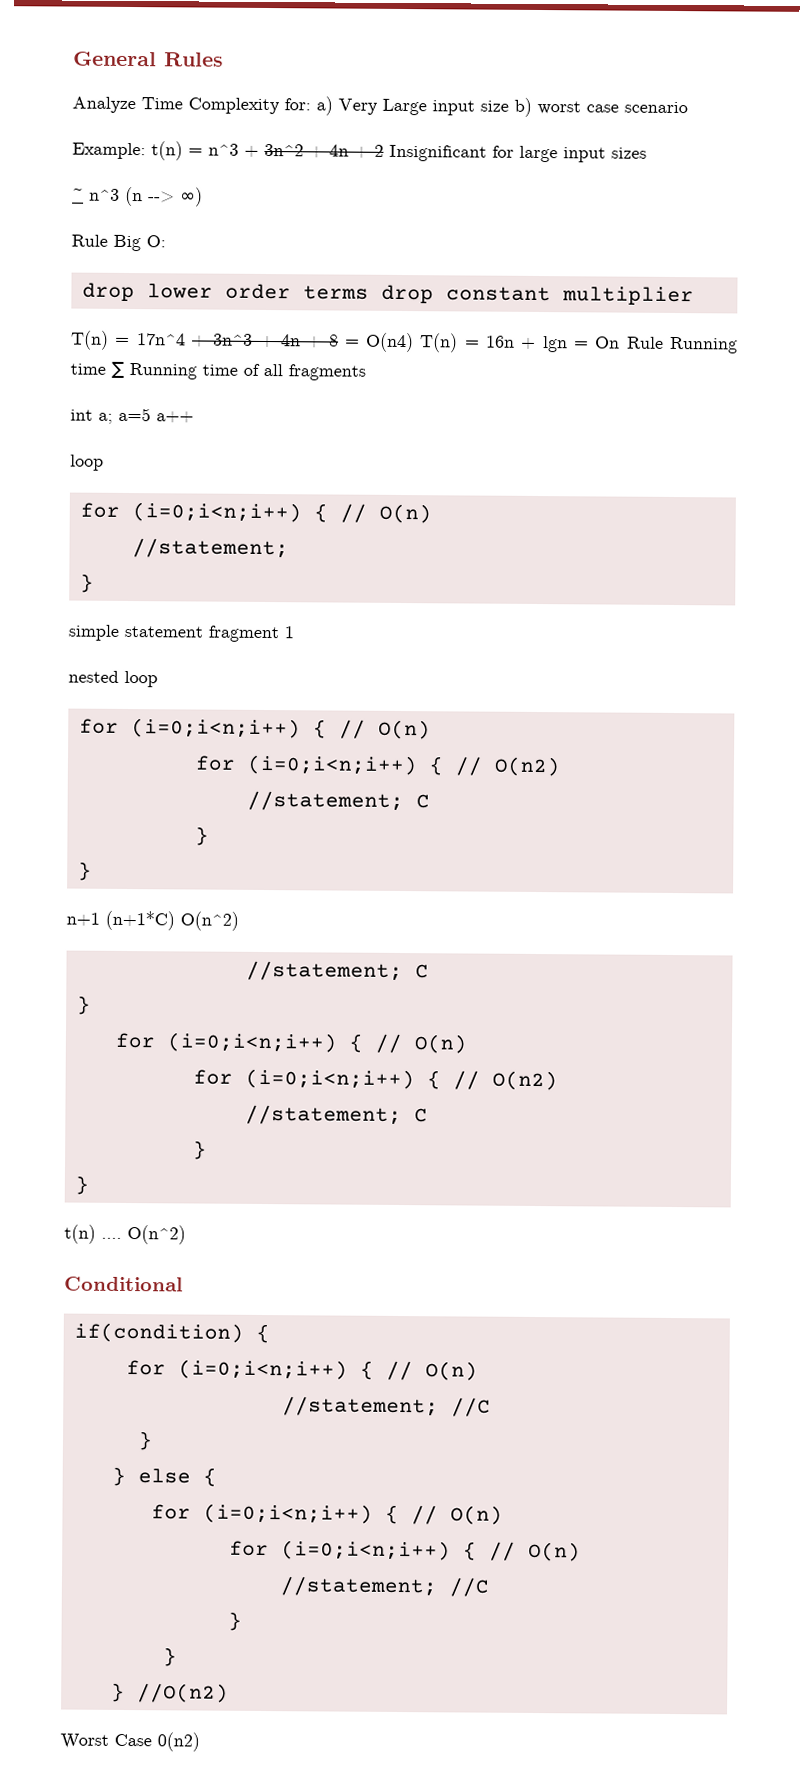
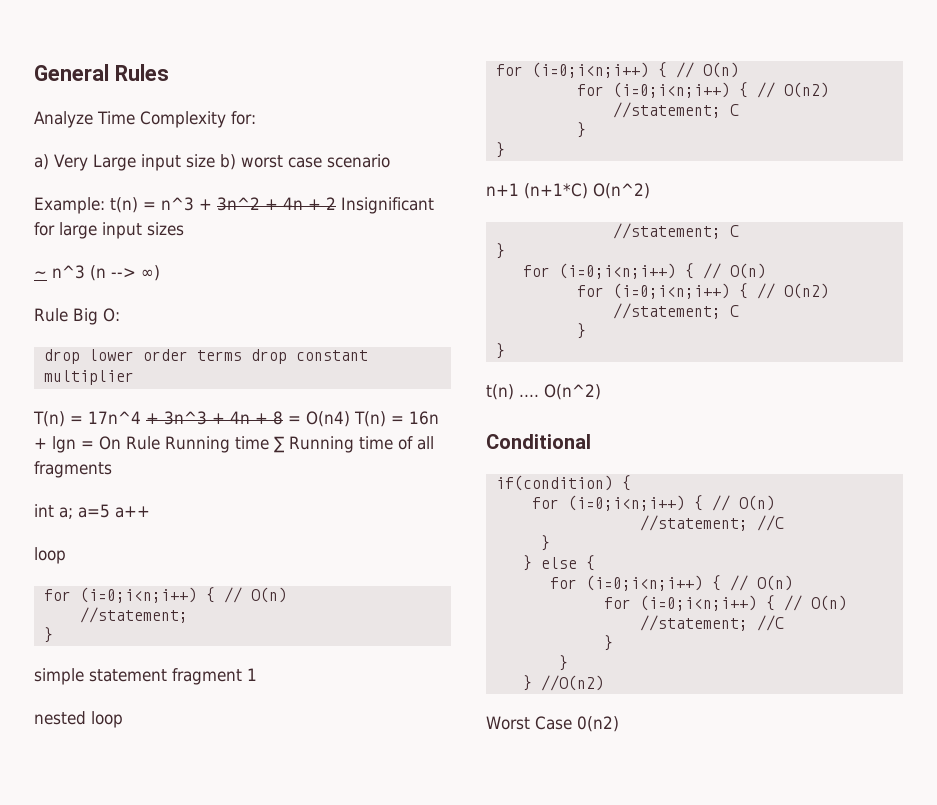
- Analyze Time Complexity for: a) Very Large input size b) worst case scenario
+ Analyze Time Complexity for:
+ a) Very Large input size b) worst case scenario

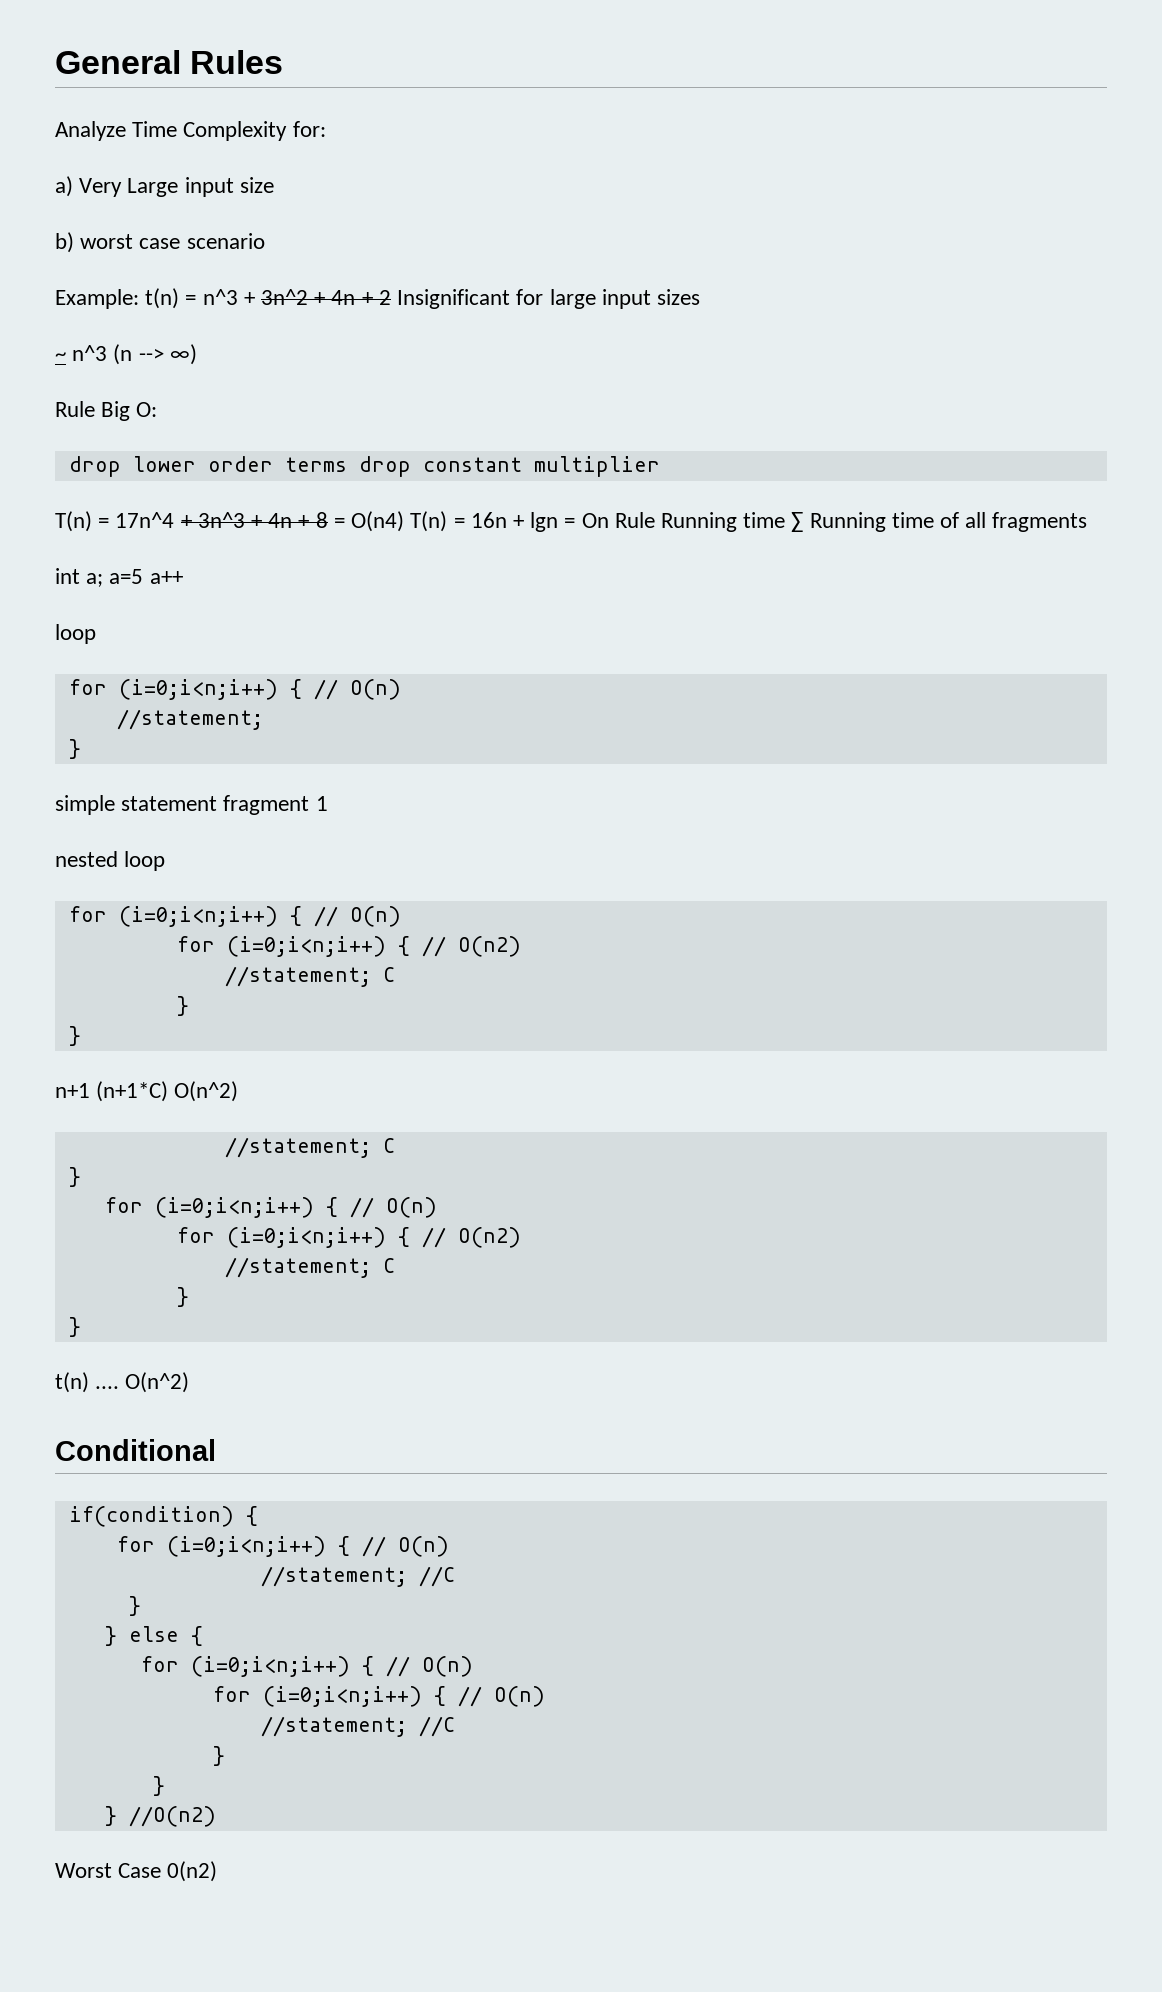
- a) Very Large input size b) worst case scenario
+ a) Very Large input size
+ b) worst case scenario

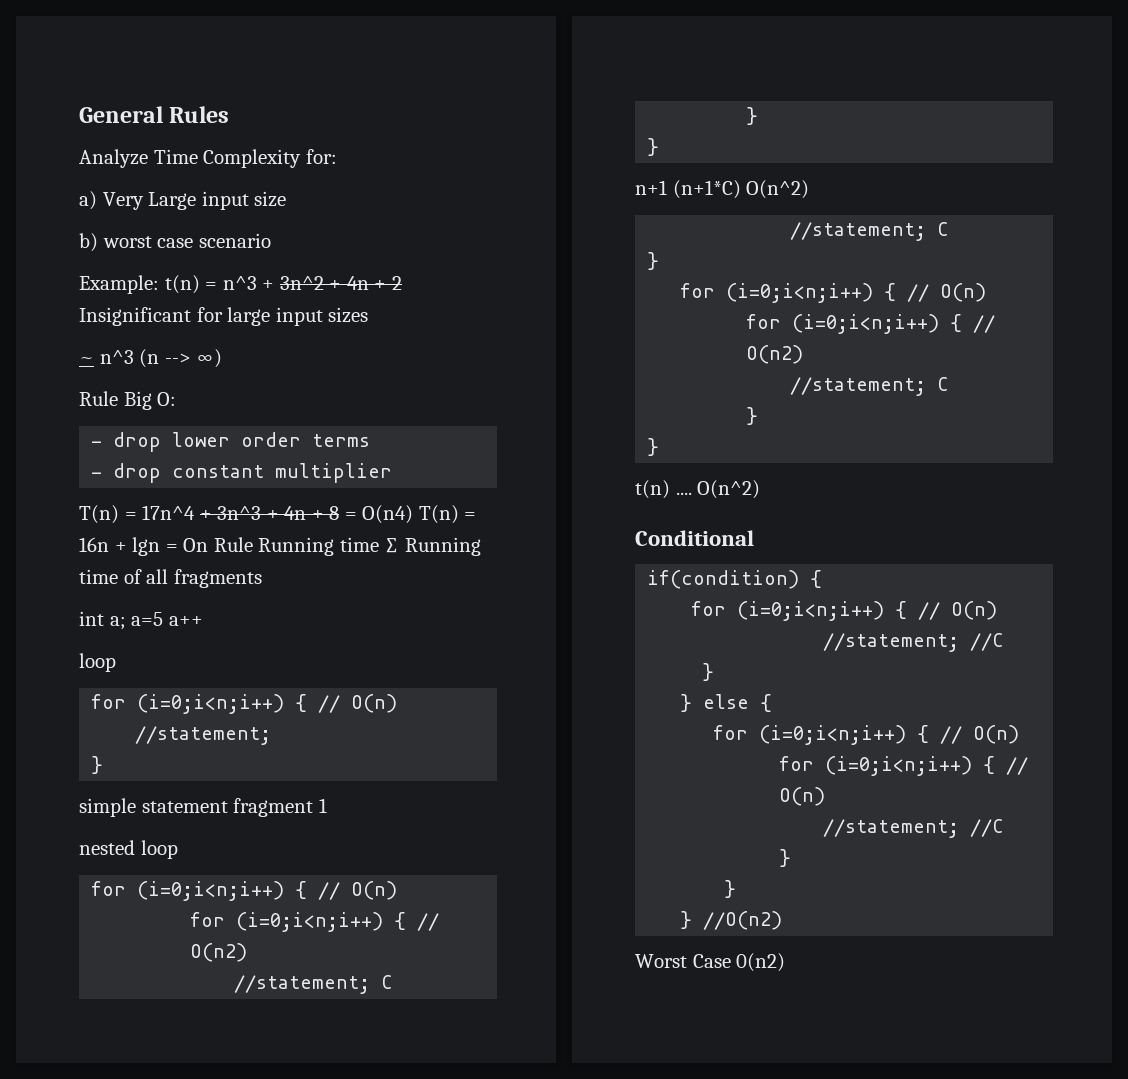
- drop lower order terms drop constant multiplier
+ - drop lower order terms
+ - drop constant multiplier

